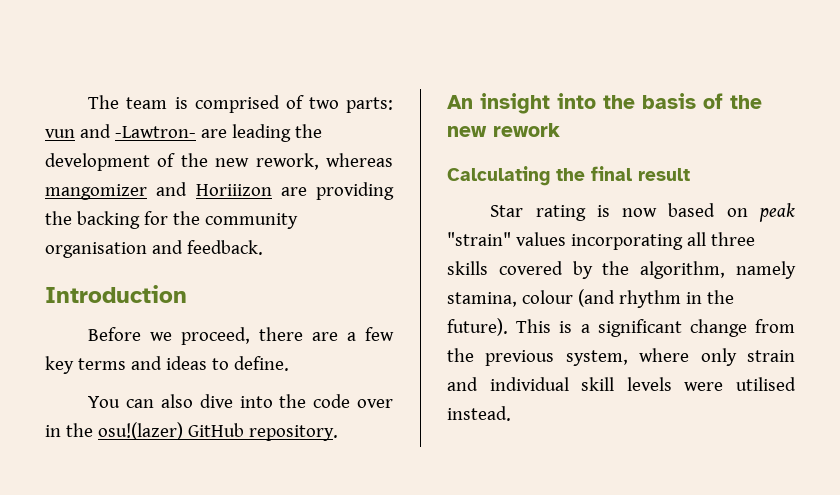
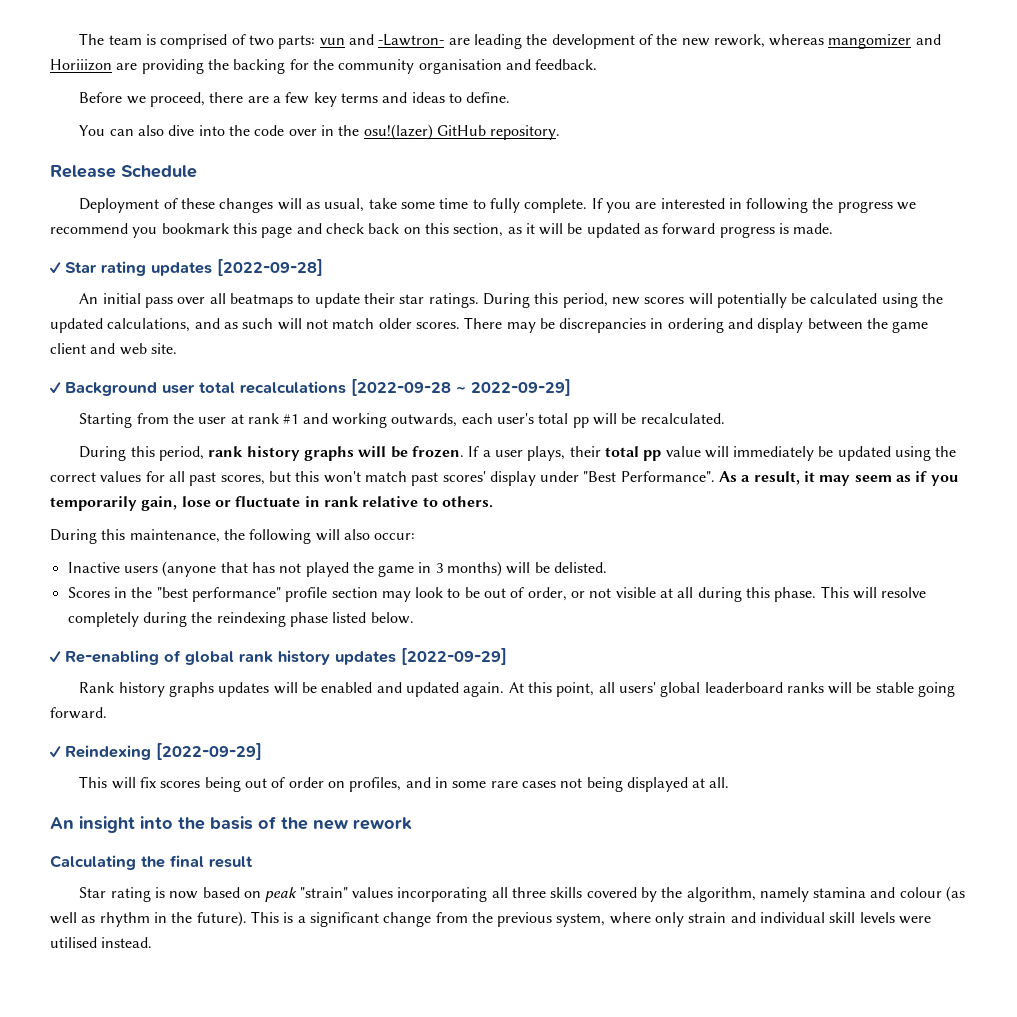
- Introduction
+ Release Schedule
+ Deployment of these changes will as usual, take some time to fully complete. If you are interested in following the progress we recommend you bookmark this page and check back on this section, as it will be updated as forward progress is made.
+ ✓ Star rating updates [2022-09-28]
+ An initial pass over all beatmaps to update their star ratings. During this period, new scores will potentially be calculated using the updated calculations, and as such will not match older scores. There may be discrepancies in ordering and display between the game client and web site.
+ ✓ Background user total recalculations [2022-09-28 ~ 2022-09-29]
+ Starting from the user at rank #1 and working outwards, each user's total pp will be recalculated.
+ During this period, rank history graphs will be frozen. If a user plays, their total pp value will immediately be updated using the correct values for all past scores, but this won't match past scores' display under "Best Performance". As a result, it may seem as if you temporarily gain, lose or fluctuate in rank relative to others.
+ During this maintenance, the following will also occur:
+ Inactive users (anyone that has not played the game in 3 months) will be delisted.
+ Scores in the "best performance" profile section may look to be out of order, or not visible at all during this phase. This will resolve completely during the reindexing phase listed below.
+ ✓ Re-enabling of global rank history updates [2022-09-29]
+ Rank history graphs updates will be enabled and updated again. At this point, all users' global leaderboard ranks will be stable going forward.
+ ✓ Reindexing [2022-09-29]
+ This will fix scores being out of order on profiles, and in some rare cases not being displayed at all.
- Star rating is now based on peak "strain" values incorporating all three skills covered by the algorithm, namely stamina, colour (and rhythm in the future).
+ Star rating is now based on peak "strain" values incorporating all three skills covered by the algorithm, namely stamina and colour (as well as rhythm in the future).

